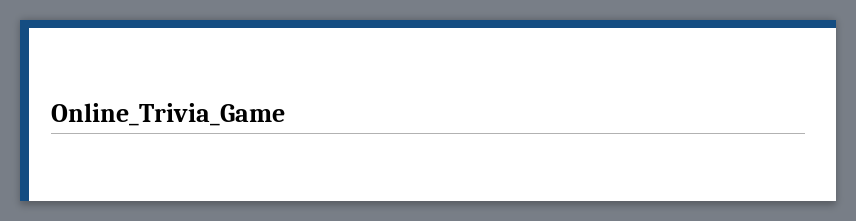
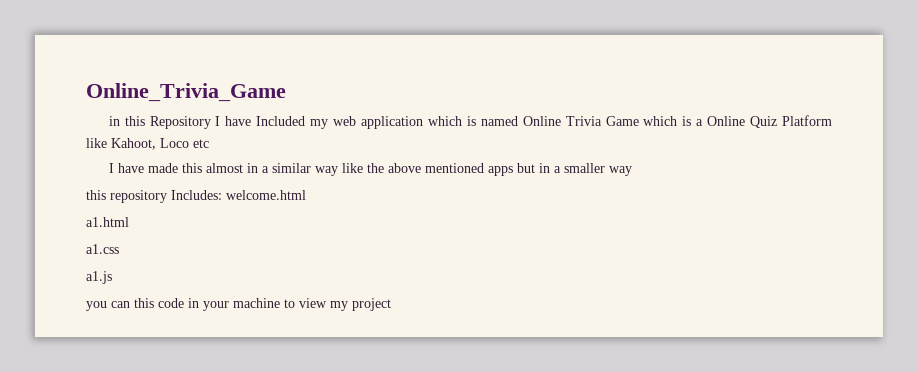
+ in this Repository I have Included my web application which is named Online Trivia Game which is a Online Quiz Platform like Kahoot, Loco etc
+ I have made this almost in a similar way like the above mentioned apps but in a smaller way
+ this repository Includes: welcome.html
+ a1.html
+ a1.css
+ a1.js
+ you can this code in your machine to view my project

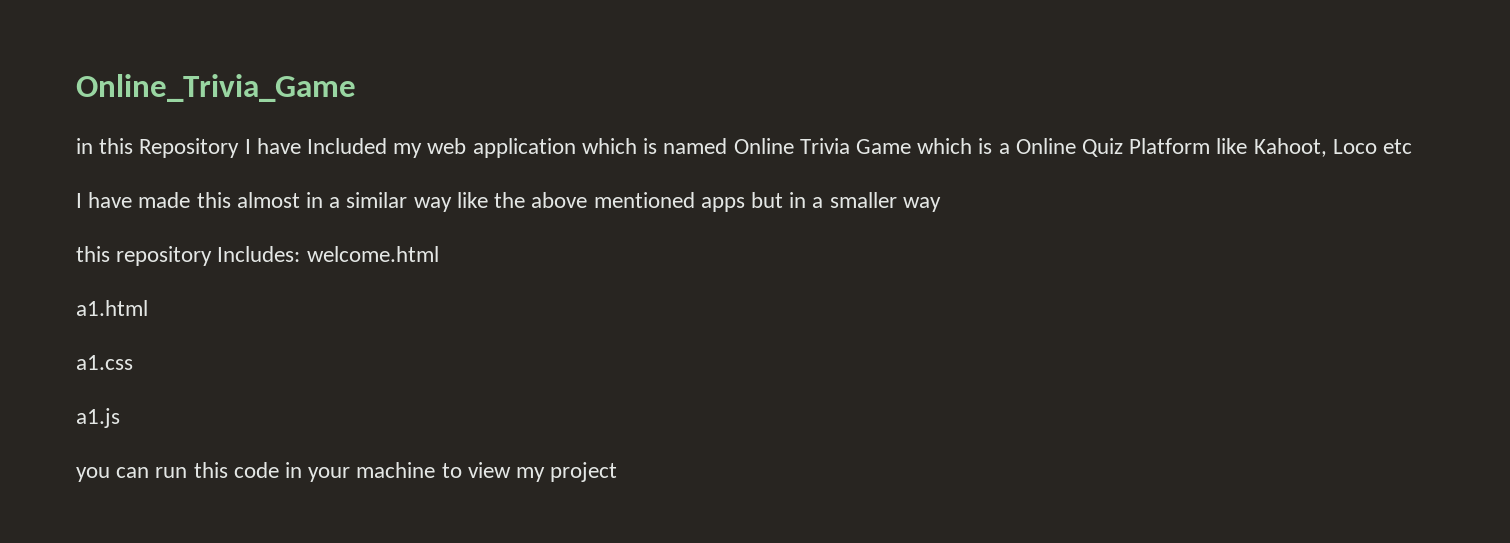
- you can this code in your machine to view my project
+ you can run this code in your machine to view my project

